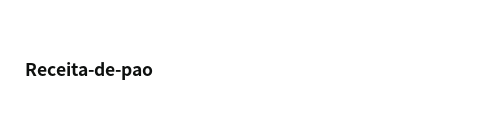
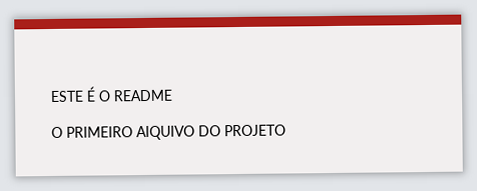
- Receita-de-pao
+ ESTE É O README
+ O PRIMEIRO AIQUIVO DO PROJETO

